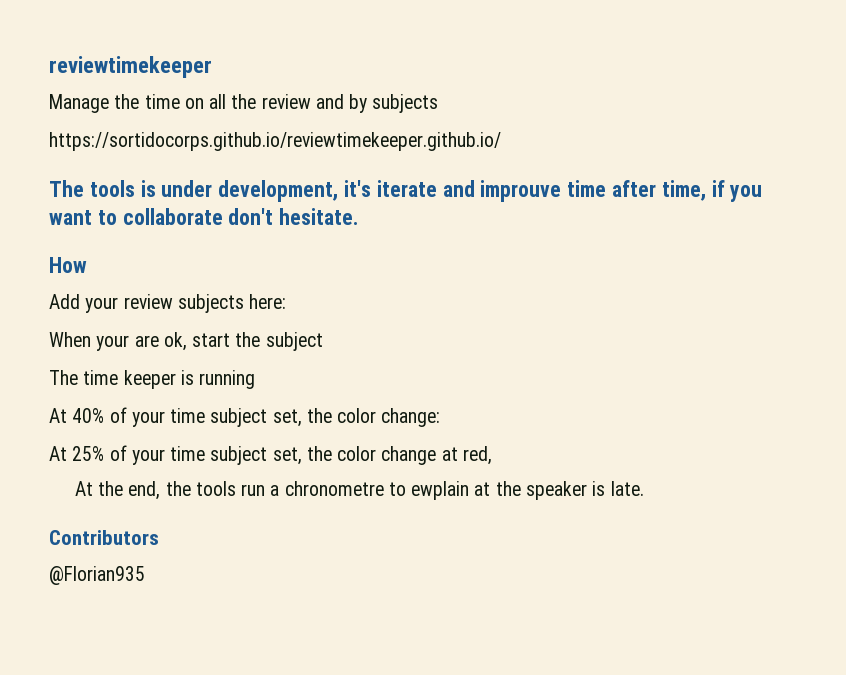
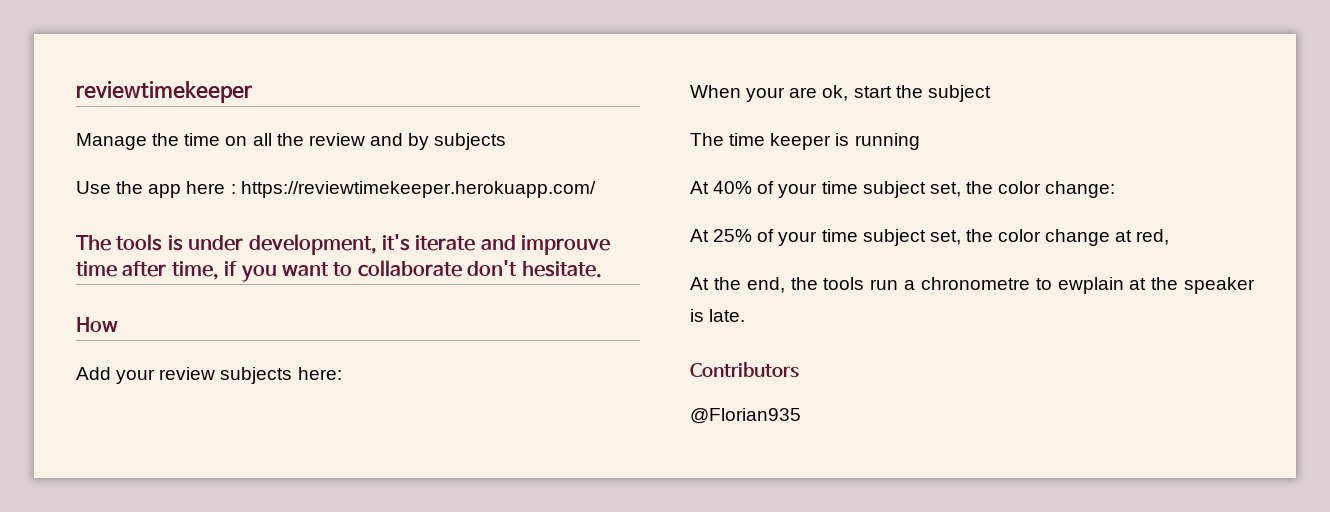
- https://sortidocorps.github.io/reviewtimekeeper.github.io/
+ Use the app here : https://reviewtimekeeper.herokuapp.com/

